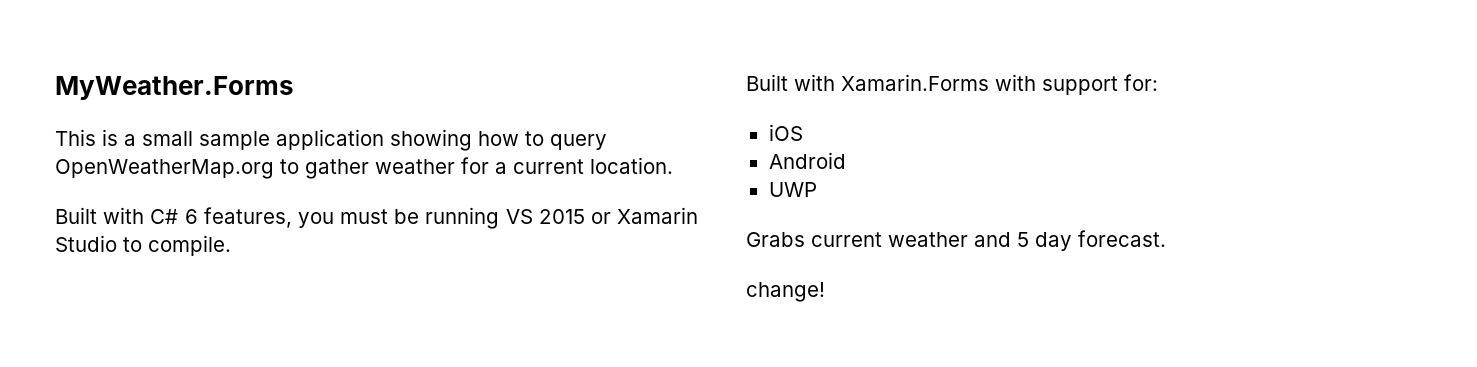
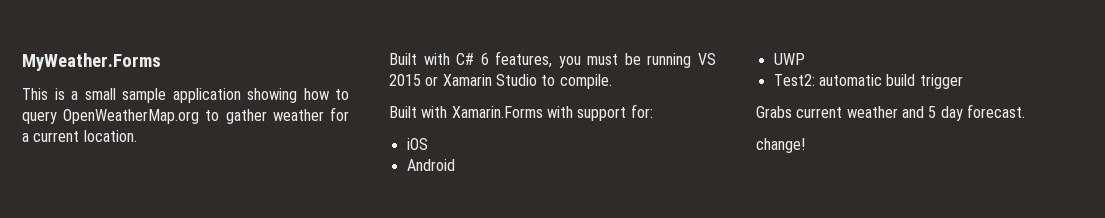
+ Test2: automatic build trigger

